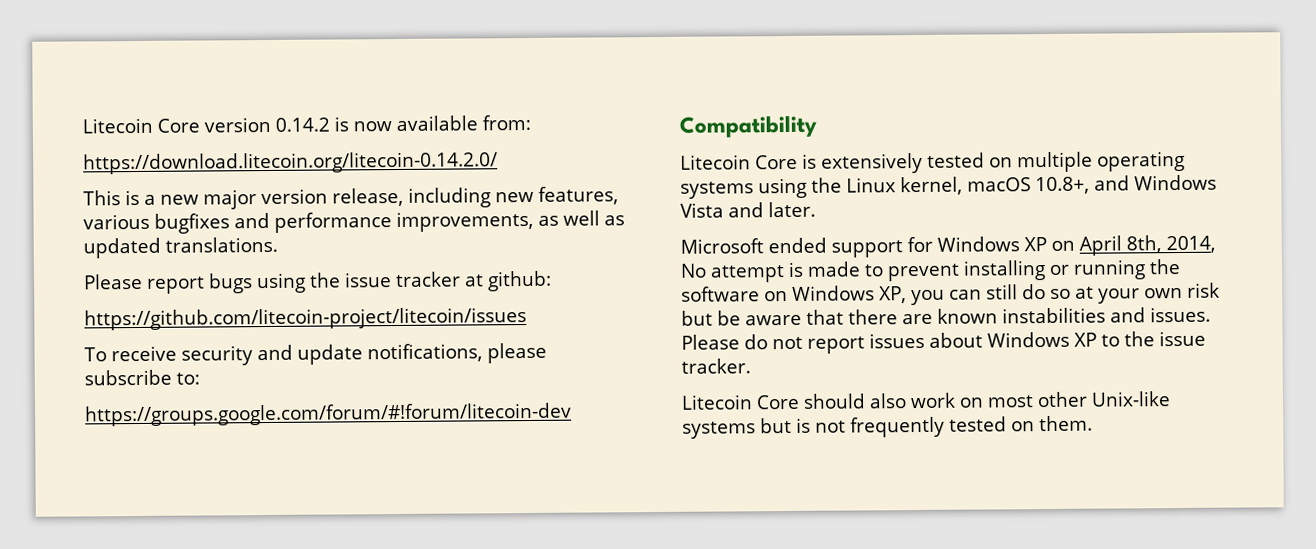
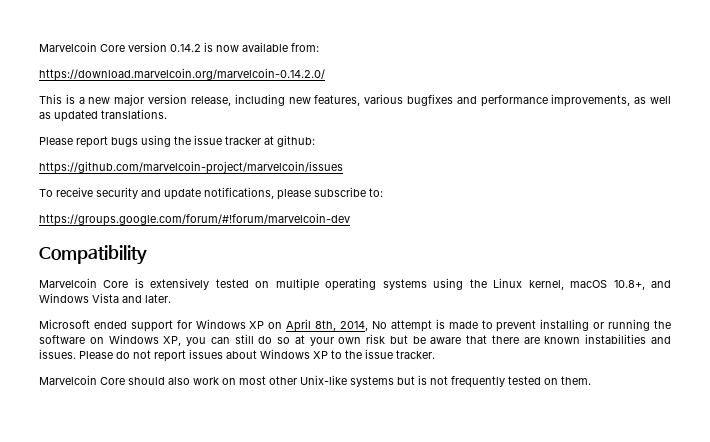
- Litecoin Core version 0.14.2 is now available from:
+ Marvelcoin Core version 0.14.2 is now available from:
- https://download.litecoin.org/litecoin-0.14.2.0/
+ https://download.marvelcoin.org/marvelcoin-0.14.2.0/
- https://github.com/litecoin-project/litecoin/issues
+ https://github.com/marvelcoin-project/marvelcoin/issues
- https://groups.google.com/forum/#!forum/litecoin-dev
+ https://groups.google.com/forum/#!forum/marvelcoin-dev
- Litecoin Core is extensively tested on multiple operating systems using the Linux kernel, macOS 10.8+, and Windows Vista and later.
+ Marvelcoin Core is extensively tested on multiple operating systems using the Linux kernel, macOS 10.8+, and Windows Vista and later.
- Litecoin Core should also work on most other Unix-like systems but is not frequently tested on them.
+ Marvelcoin Core should also work on most other Unix-like systems but is not frequently tested on them.

